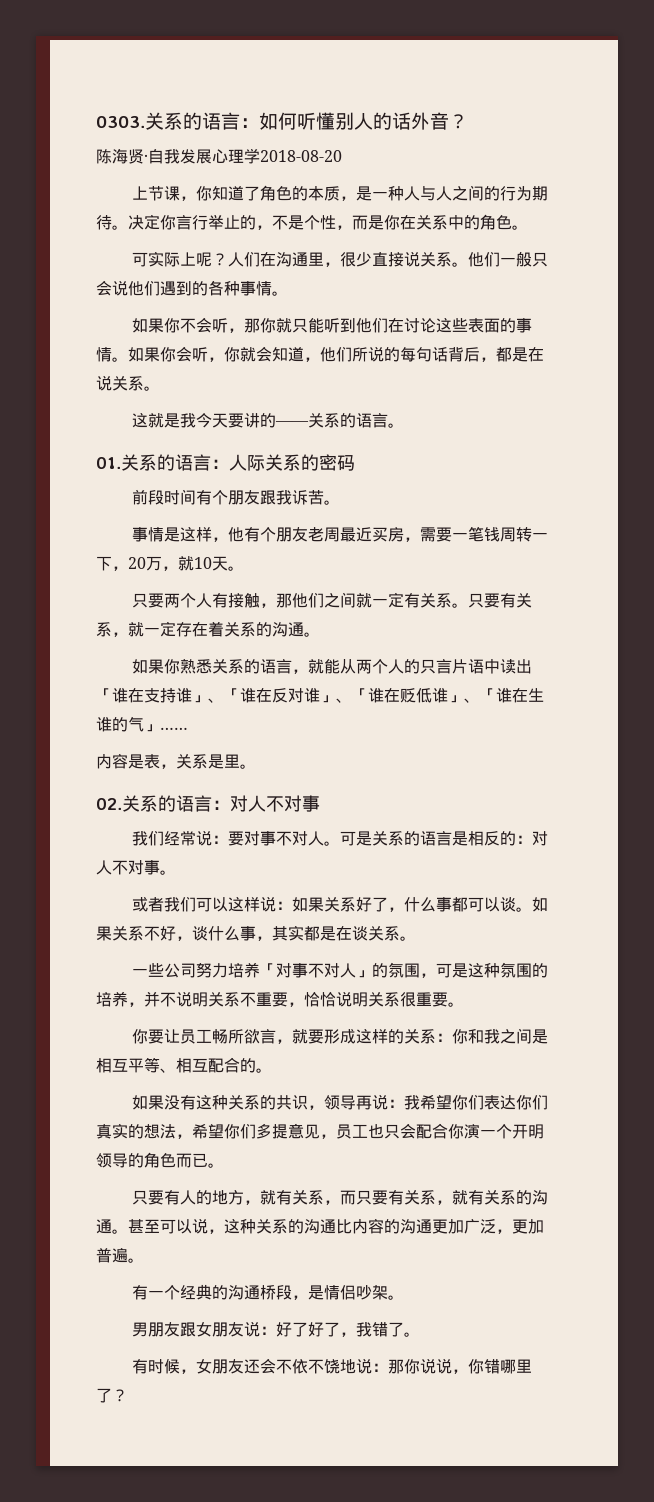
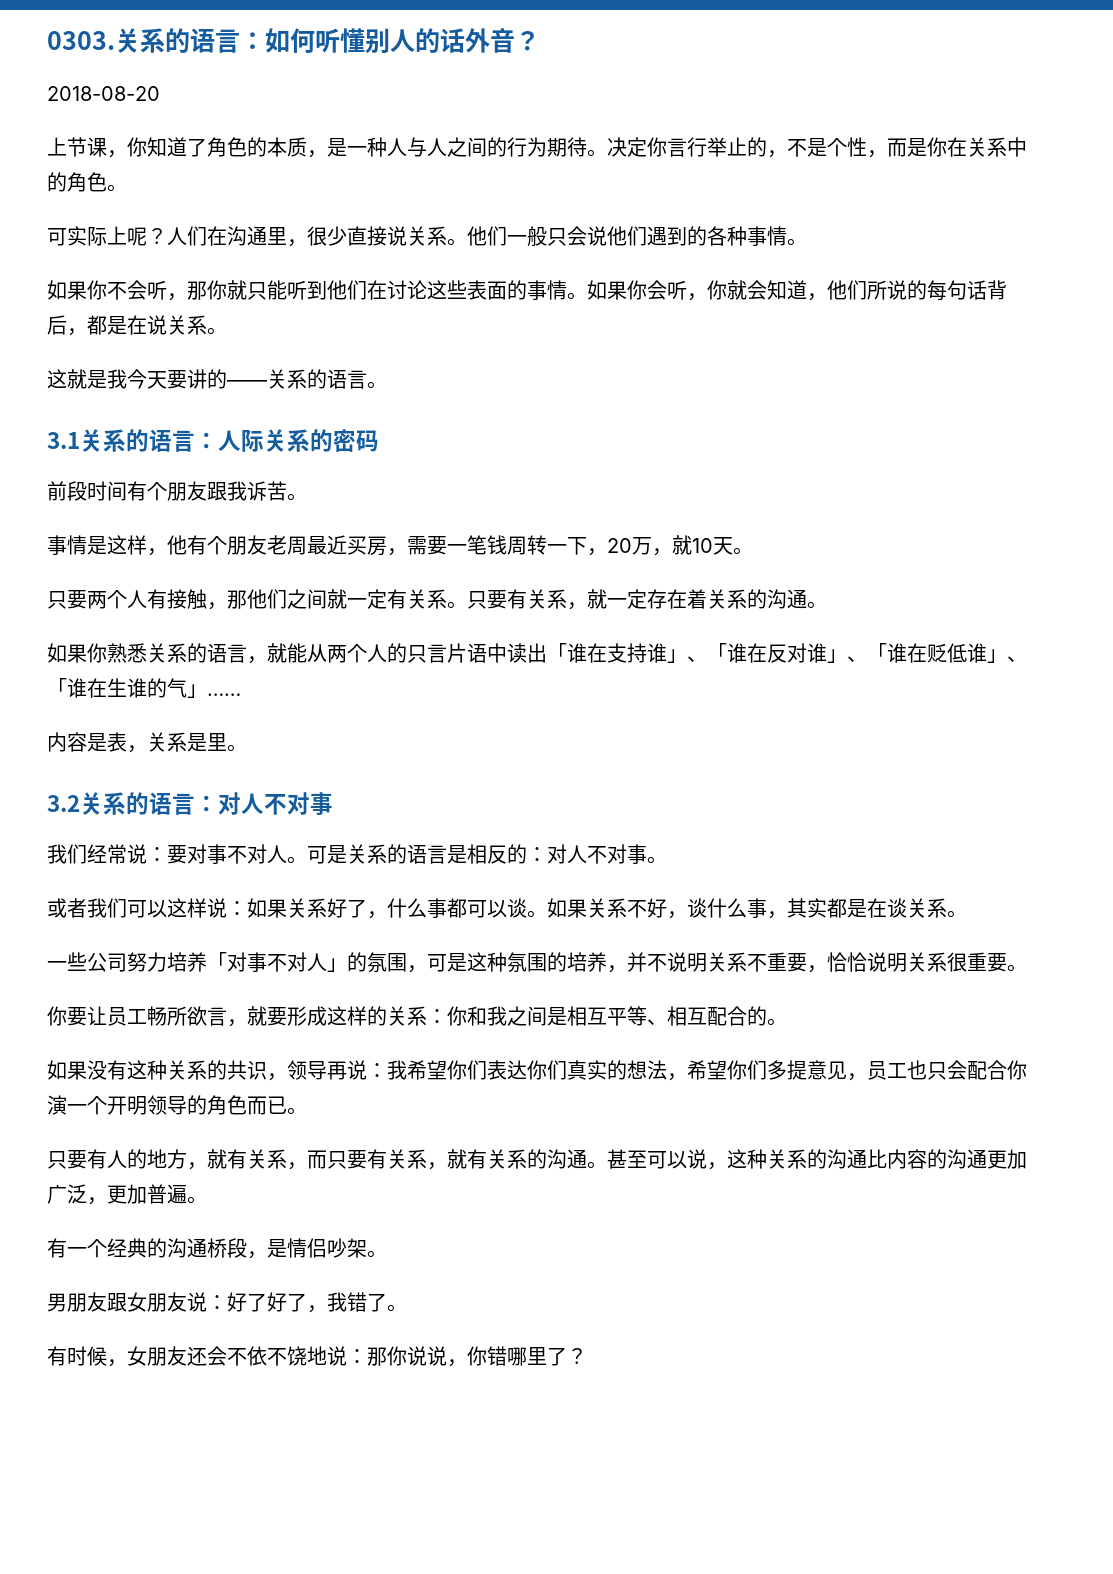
- 陈海贤·自我发展心理学2018-08-20
+ 2018-08-20
- 01.关系的语言：人际关系的密码
+ 3.1关系的语言：人际关系的密码
- 02.关系的语言：对人不对事
+ 3.2关系的语言：对人不对事

